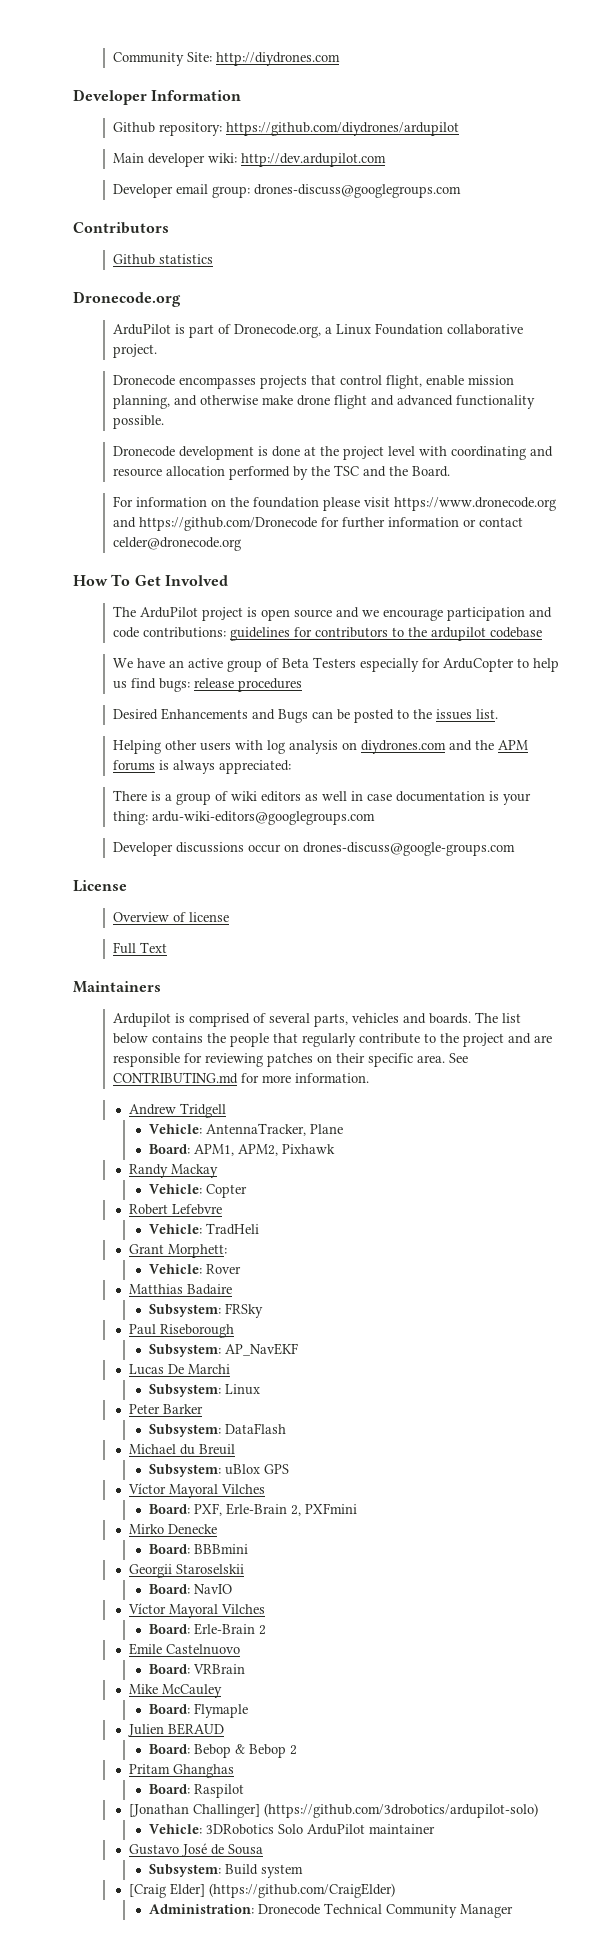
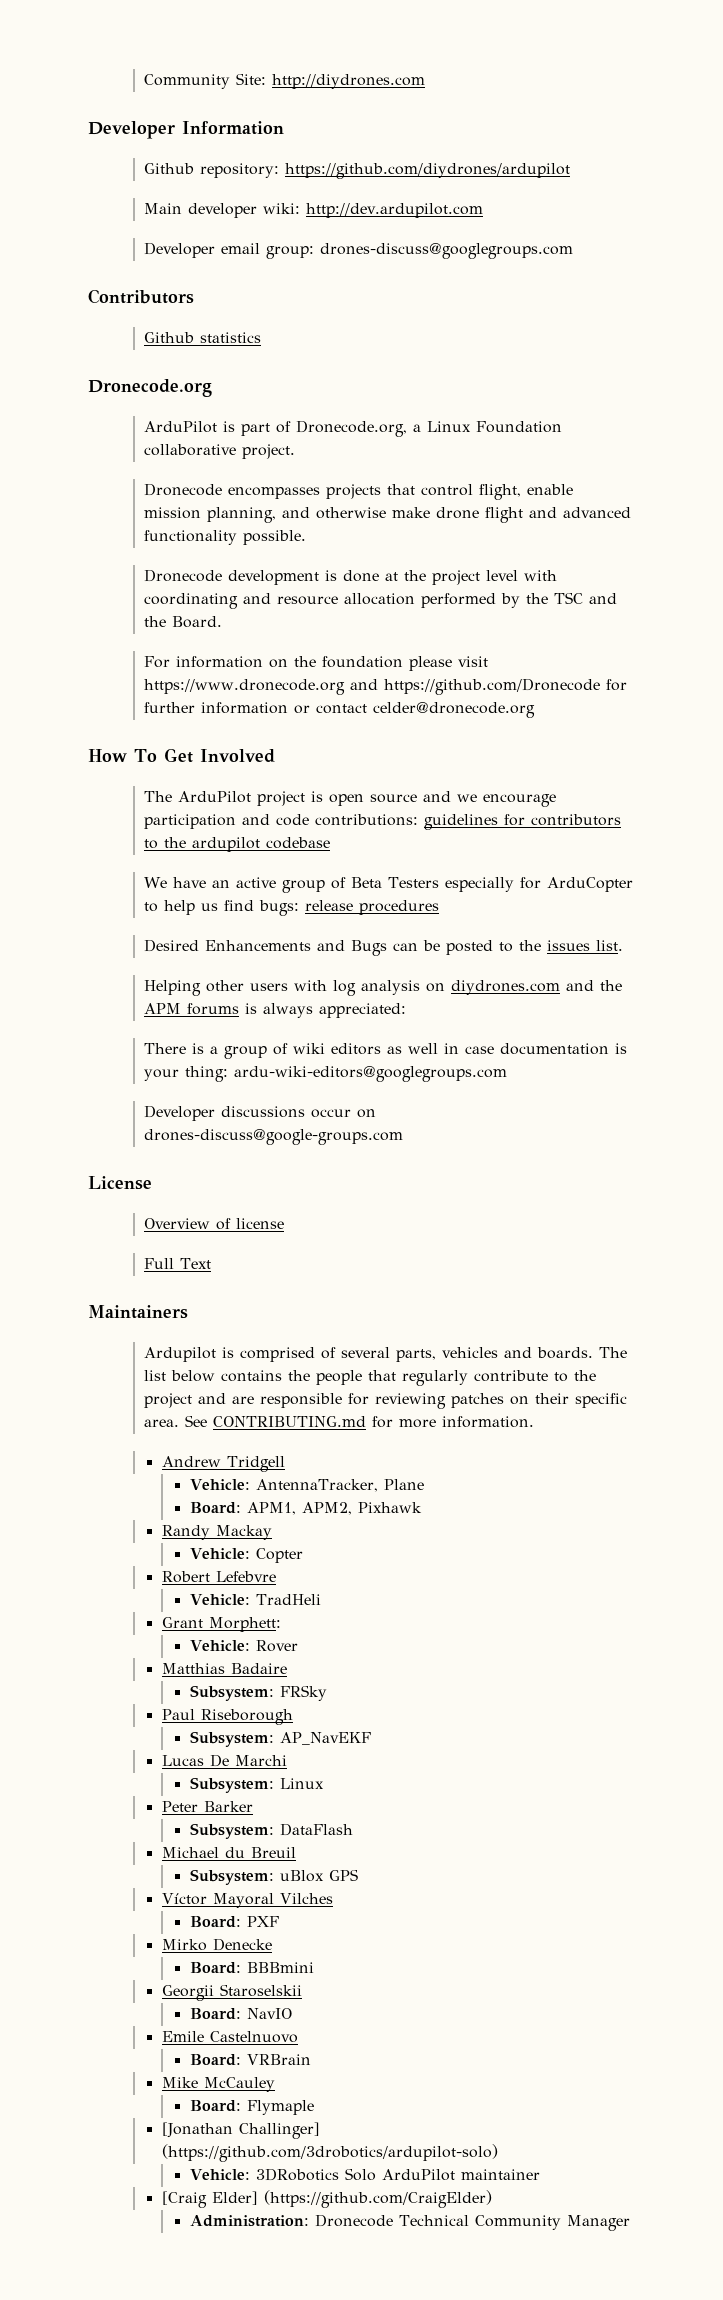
- Board: PXF, Erle-Brain 2, PXFmini
+ Board: PXF
  Board: NavIO
- Víctor Mayoral Vilches
- Board: Erle-Brain 2
- Julien BERAUD
- Board: Bebop & Bebop 2
- Pritam Ghanghas
- Board: Raspilot
- Gustavo José de Sousa
- Subsystem: Build system

